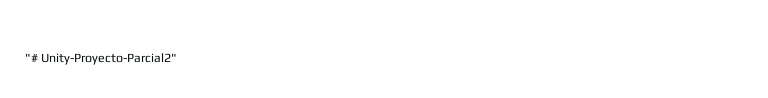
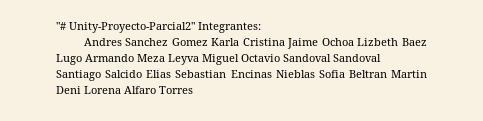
- "# Unity-Proyecto-Parcial2"
+ "# Unity-Proyecto-Parcial2" Integrantes:
+ Andres Sanchez Gomez Karla Cristina Jaime Ochoa Lizbeth Baez Lugo Armando Meza Leyva Miguel Octavio Sandoval Sandoval Santiago Salcido Elias Sebastian Encinas Nieblas Sofia Beltran Martin Deni Lorena Alfaro Torres

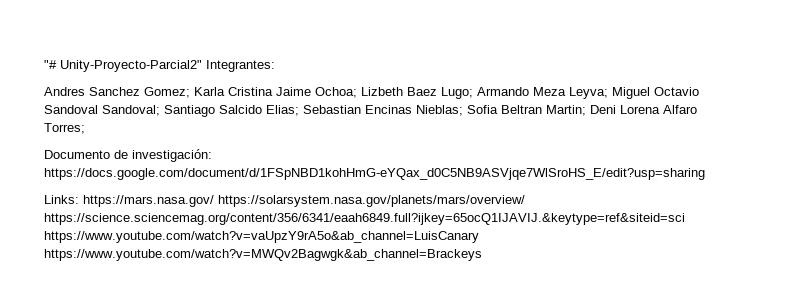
- Andres Sanchez Gomez Karla Cristina Jaime Ochoa Lizbeth Baez Lugo Armando Meza Leyva Miguel Octavio Sandoval Sandoval Santiago Salcido Elias Sebastian Encinas Nieblas Sofia Beltran Martin Deni Lorena Alfaro Torres
+ Andres Sanchez Gomez; Karla Cristina Jaime Ochoa; Lizbeth Baez Lugo; Armando Meza Leyva; Miguel Octavio Sandoval Sandoval; Santiago Salcido Elias; Sebastian Encinas Nieblas; Sofia Beltran Martin; Deni Lorena Alfaro Torres;
+ Documento de investigación: https://docs.google.com/document/d/1FSpNBD1kohHmG-eYQax_d0C5NB9ASVjqe7WlSroHS_E/edit?usp=sharing
+ Links: https://mars.nasa.gov/ https://solarsystem.nasa.gov/planets/mars/overview/ https://science.sciencemag.org/content/356/6341/eaah6849.full?ijkey=65ocQ1IJAVIJ.&keytype=ref&siteid=sci https://www.youtube.com/watch?v=vaUpzY9rA5o&ab_channel=LuisCanary https://www.youtube.com/watch?v=MWQv2Bagwgk&ab_channel=Brackeys

